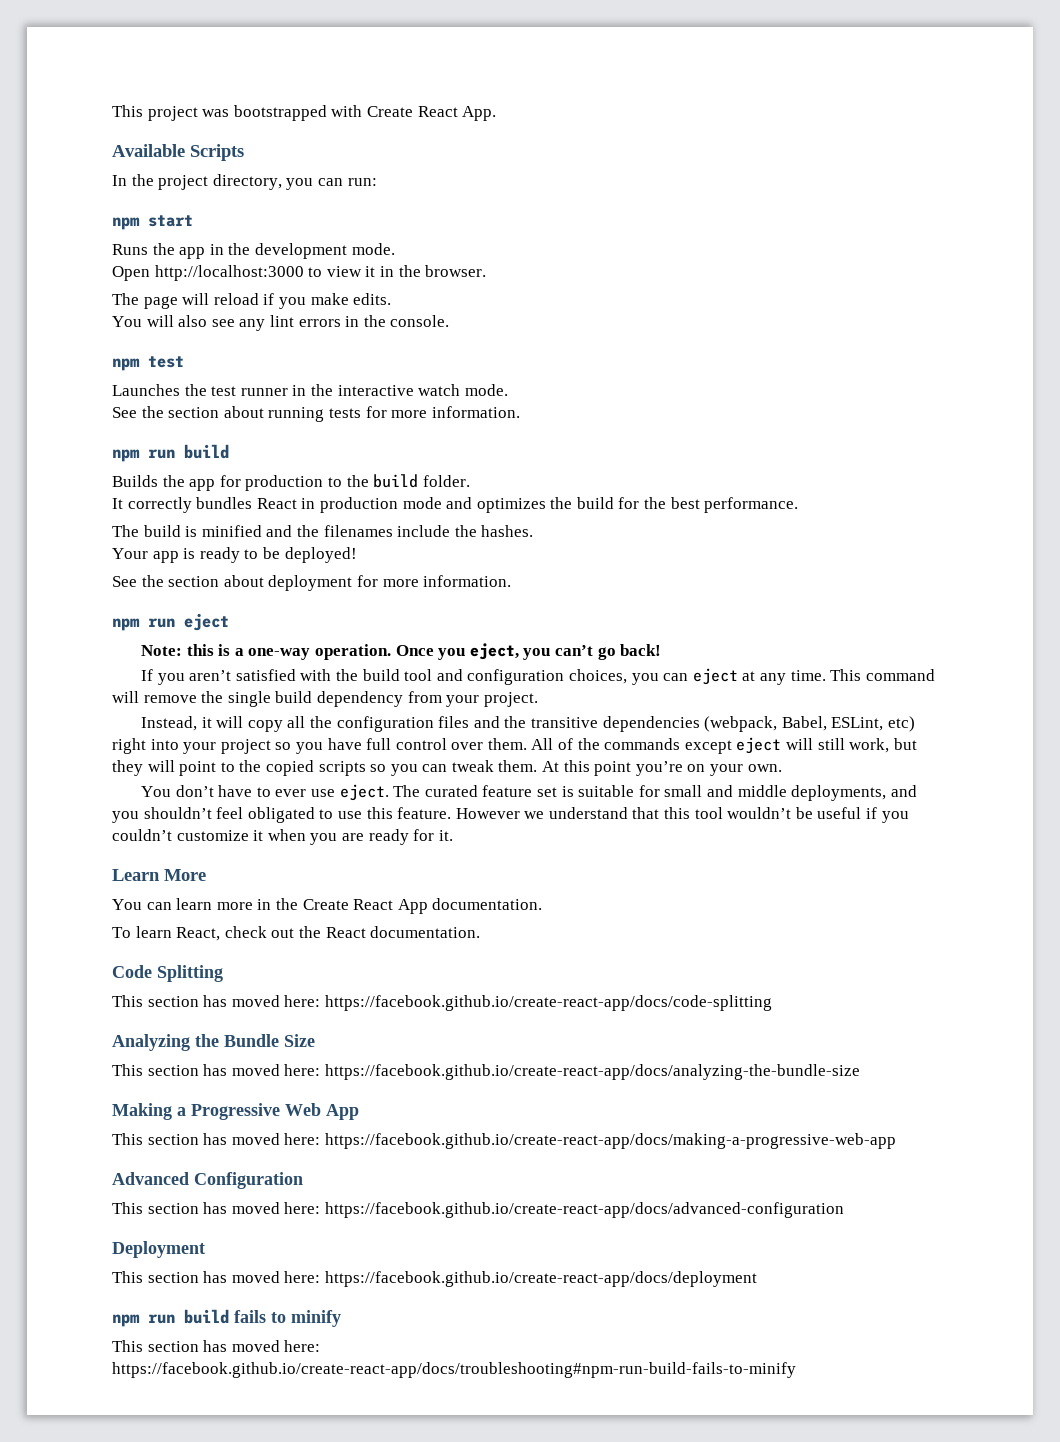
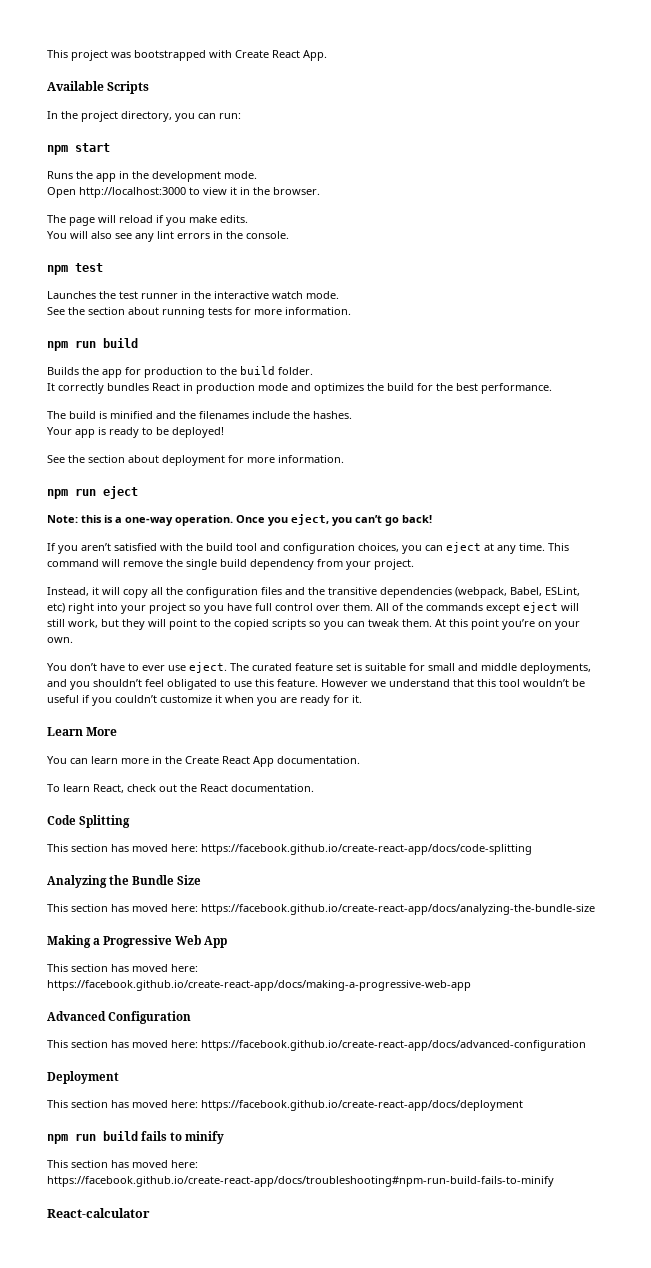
+ React-calculator

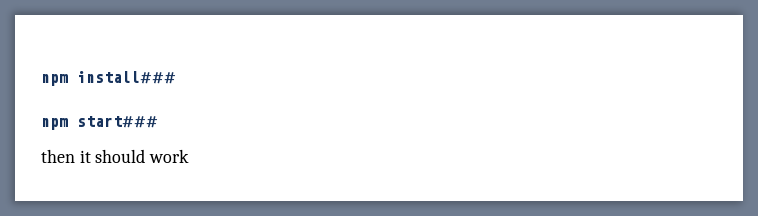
- This project was bootstrapped with Create React App.
- Available Scripts
- In the project directory, you can run:
- npm start
- Runs the app in the development mode.
- Open http://localhost:3000 to view it in the browser.
- The page will reload if you make edits.
- You will also see any lint errors in the console.
- npm test
- Launches the test runner in the interactive watch mode.
- See the section about running tests for more information.
- npm run build
- Builds the app for production to the build folder.
- It correctly bundles React in production mode and optimizes the build for the best performance.
- The build is minified and the filenames include the hashes.
- Your app is ready to be deployed!
- See the section about deployment for more information.
- npm run eject
- Note: this is a one-way operation. Once you eject, you can’t go back!
- If you aren’t satisfied with the build tool and configuration choices, you can eject at any time. This command will remove the single build dependency from your project.
- Instead, it will copy all the configuration files and the transitive dependencies (webpack, Babel, ESLint, etc) right into your project so you have full control over them. All of the commands except eject will still work, but they will point to the copied scripts so you can tweak them. At this point you’re on your own.
- You don’t have to ever use eject. The curated feature set is suitable for small and middle deployments, and you shouldn’t feel obligated to use this feature. However we understand that this tool wouldn’t be useful if you couldn’t customize it when you are ready for it.
- Learn More
- You can learn more in the Create React App documentation.
- To learn React, check out the React documentation.
- Code Splitting
- This section has moved here: https://facebook.github.io/create-react-app/docs/code-splitting
- Analyzing the Bundle Size
- This section has moved here: https://facebook.github.io/create-react-app/docs/analyzing-the-bundle-size
- Making a Progressive Web App
- This section has moved here: https://facebook.github.io/create-react-app/docs/making-a-progressive-web-app
- Advanced Configuration
- This section has moved here: https://facebook.github.io/create-react-app/docs/advanced-configuration
- Deployment
- This section has moved here: https://facebook.github.io/create-react-app/docs/deployment
- npm run build fails to minify
- This section has moved here: https://facebook.github.io/create-react-app/docs/troubleshooting#npm-run-build-fails-to-minify
- React-calculator
+ npm install###
+ npm start###
+ then it should work

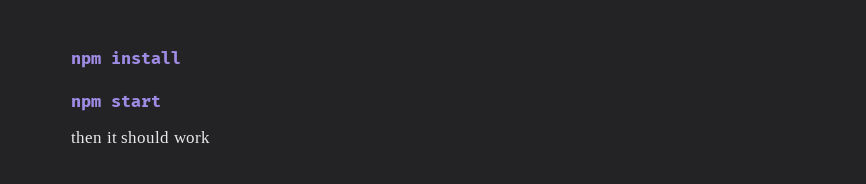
- npm install###
- npm start###
+ npm install
+ npm start

